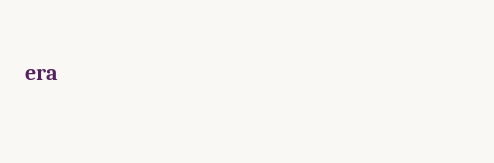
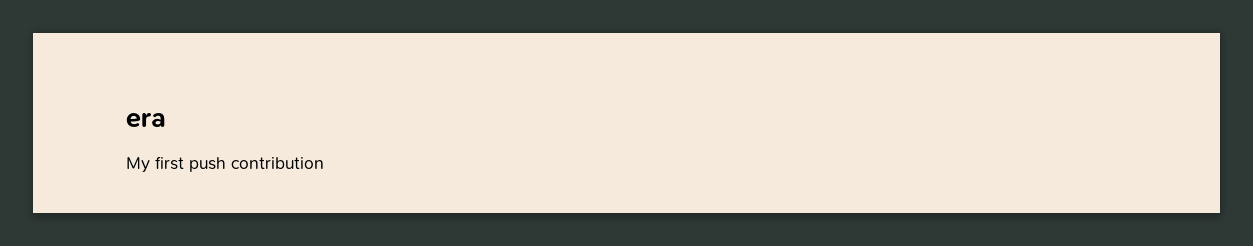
+ My first push contribution

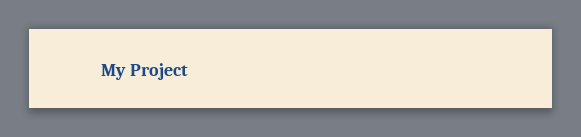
- era
- My first push contribution
+ My Project

